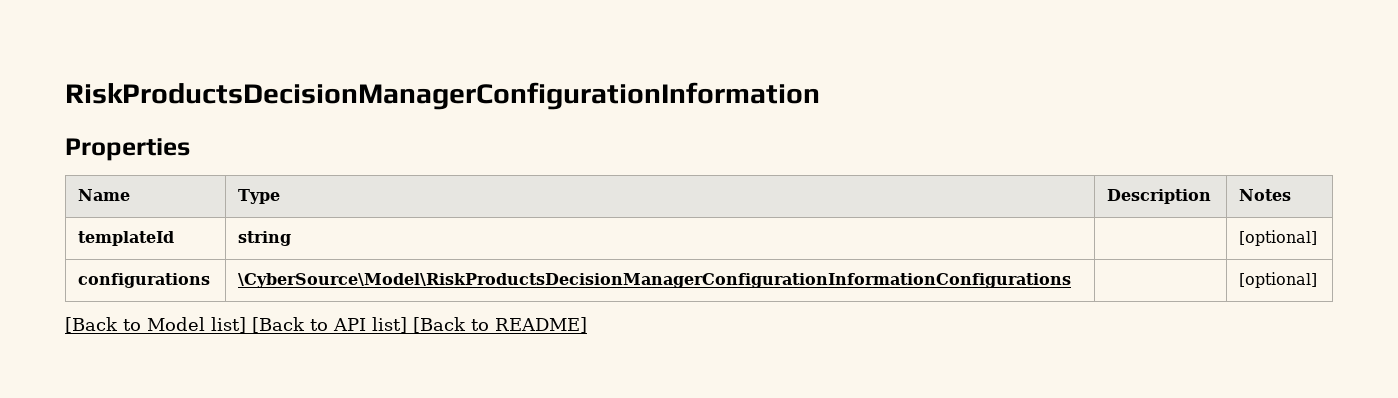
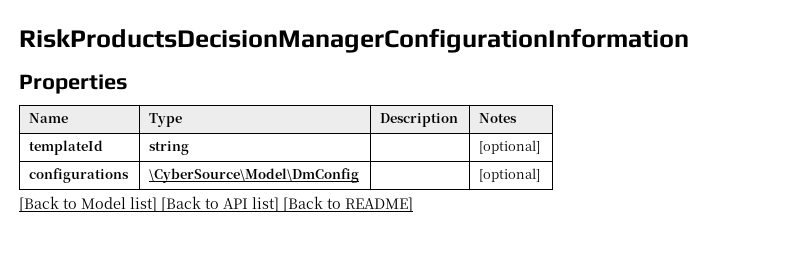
- configurations | \CyberSource\Model\RiskProductsDecisionManagerConfigurationInformationConfigurations | | [optional]
+ configurations | \CyberSource\Model\DmConfig | | [optional]

